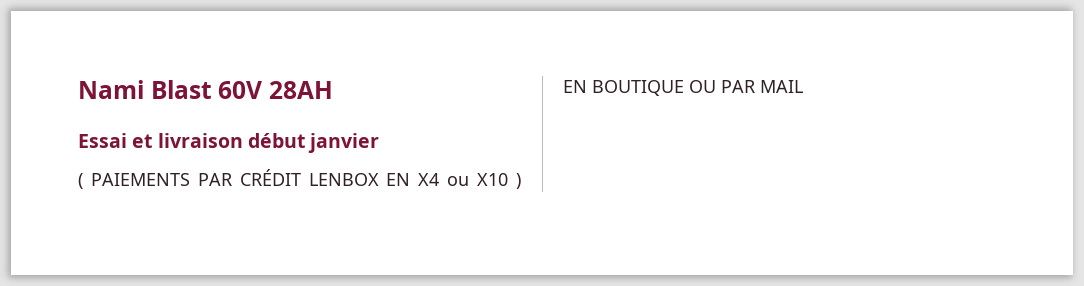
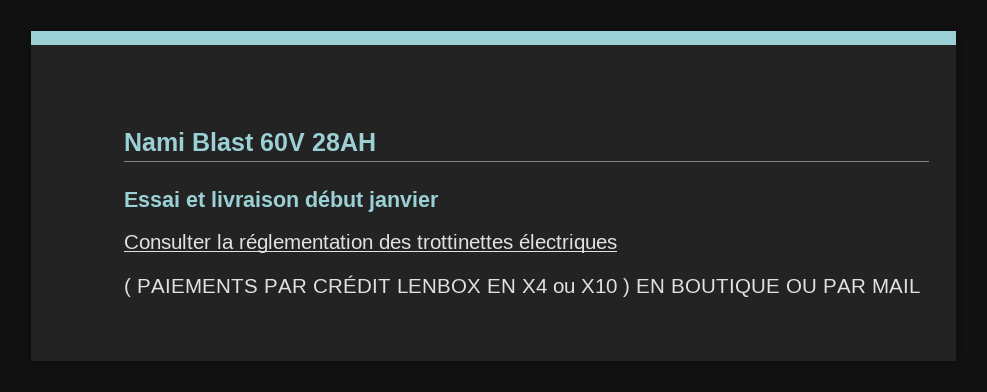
+ Consulter la réglementation des trottinettes électriques

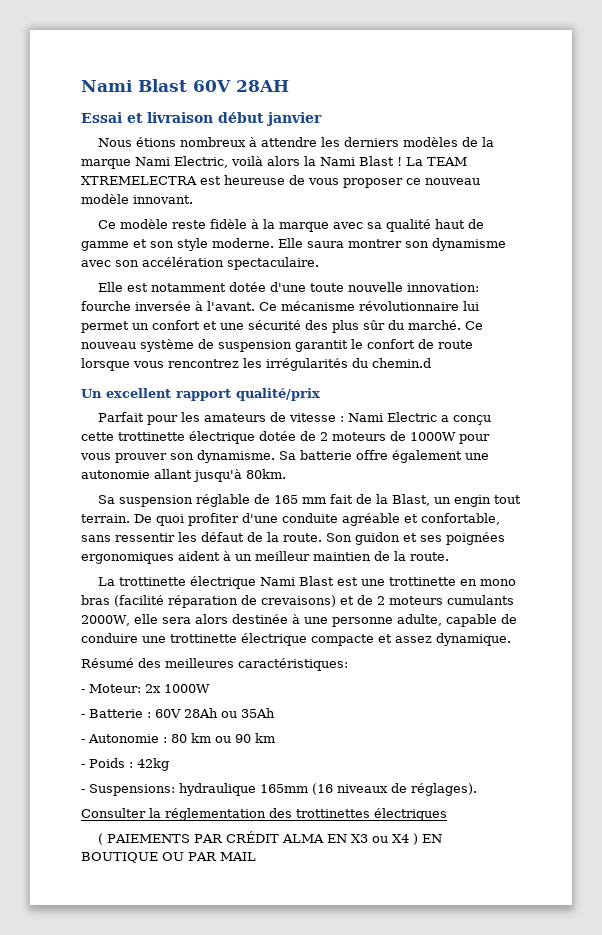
+ Nous étions nombreux à attendre les derniers modèles de la marque Nami Electric, voilà alors la Nami Blast ! La TEAM XTREMELECTRA est heureuse de vous proposer ce nouveau modèle innovant.
+ Ce modèle reste fidèle à la marque avec sa qualité haut de gamme et son style moderne. Elle saura montrer son dynamisme avec son accélération spectaculaire.
+ Elle est notamment dotée d'une toute nouvelle innovation: fourche inversée à l'avant. Ce mécanisme révolutionnaire lui permet un confort et une sécurité des plus sûr du marché. Ce nouveau système de suspension garantit le confort de route lorsque vous rencontrez les irrégularités du chemin.d
+ Un excellent rapport qualité/prix
+ Parfait pour les amateurs de vitesse : Nami Electric a conçu cette trottinette électrique dotée de 2 moteurs de 1000W pour vous prouver son dynamisme. Sa batterie offre également une autonomie allant jusqu'à 80km.
+ Sa suspension réglable de 165 mm fait de la Blast, un engin tout terrain. De quoi profiter d'une conduite agréable et confortable, sans ressentir les défaut de la route. Son guidon et ses poignées ergonomiques aident à un meilleur maintien de la route.
+ La trottinette électrique Nami Blast est une trottinette en mono bras (facilité réparation de crevaisons) et de 2 moteurs cumulants 2000W, elle sera alors destinée à une personne adulte, capable de conduire une trottinette électrique compacte et assez dynamique.
+ Résumé des meilleures caractéristiques:
+ - Moteur: 2x 1000W
+ - Batterie : 60V 28Ah ou 35Ah
+ - Autonomie : 80 km ou 90 km
+ - Poids : 42kg
+ - Suspensions: hydraulique 165mm (16 niveaux de réglages).
- ( PAIEMENTS PAR CRÉDIT LENBOX EN X4 ou X10 ) EN BOUTIQUE OU PAR MAIL
+ ( PAIEMENTS PAR CRÉDIT ALMA EN X3 ou X4 ) EN BOUTIQUE OU PAR MAIL

